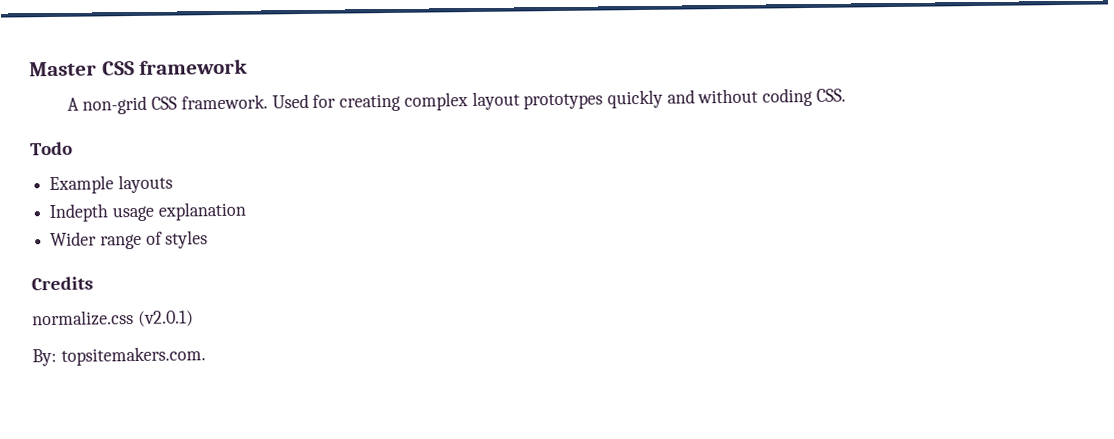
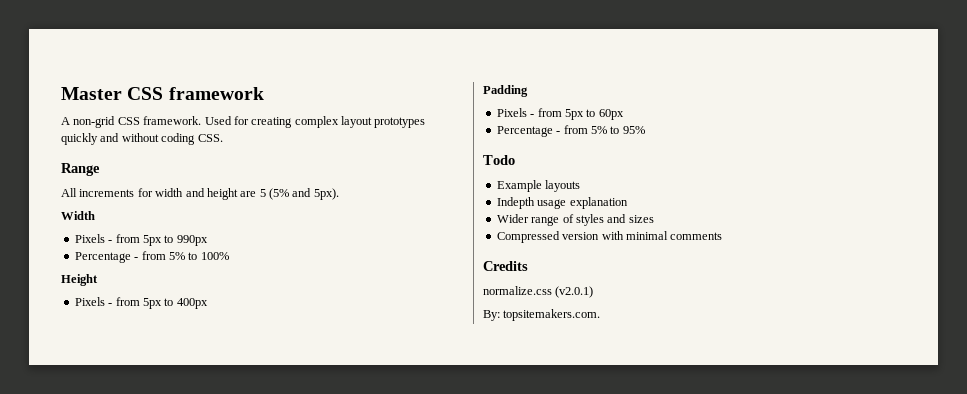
+ Range
+ All increments for width and height are 5 (5% and 5px).
+ Width
+ Pixels - from 5px to 990px
+ Percentage - from 5% to 100%
+ Height
+ Pixels - from 5px to 400px
+ Padding
+ Pixels - from 5px to 60px
+ Percentage - from 5% to 95%
- Wider range of styles
+ Wider range of styles and sizes
+ Compressed version with minimal comments

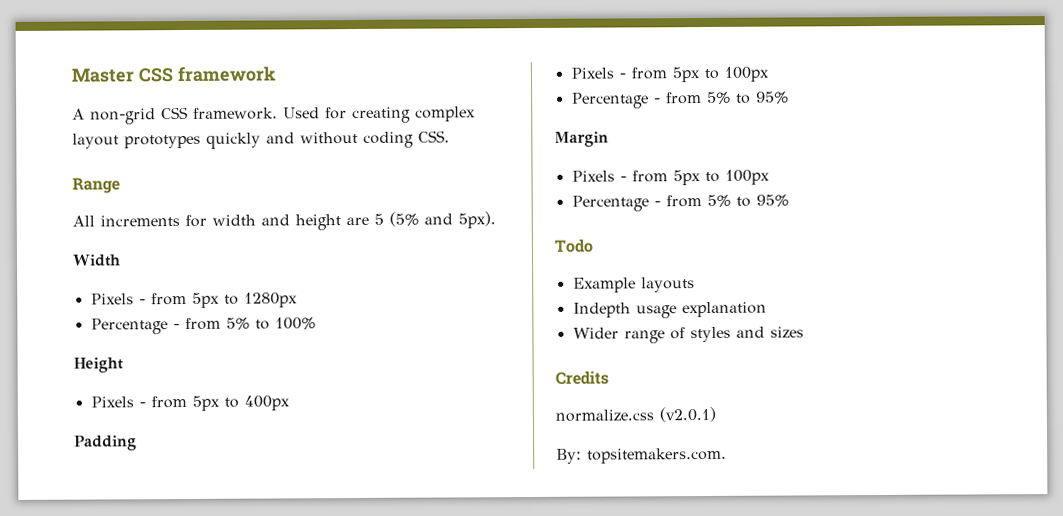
- Pixels - from 5px to 990px
+ Pixels - from 5px to 1280px
  Padding
- Pixels - from 5px to 60px
+ Pixels - from 5px to 100px
+ Percentage - from 5% to 95%
+ Margin
+ Pixels - from 5px to 100px
- Compressed version with minimal comments

